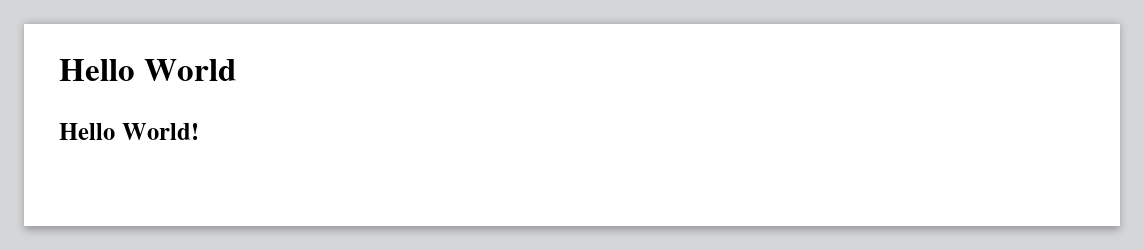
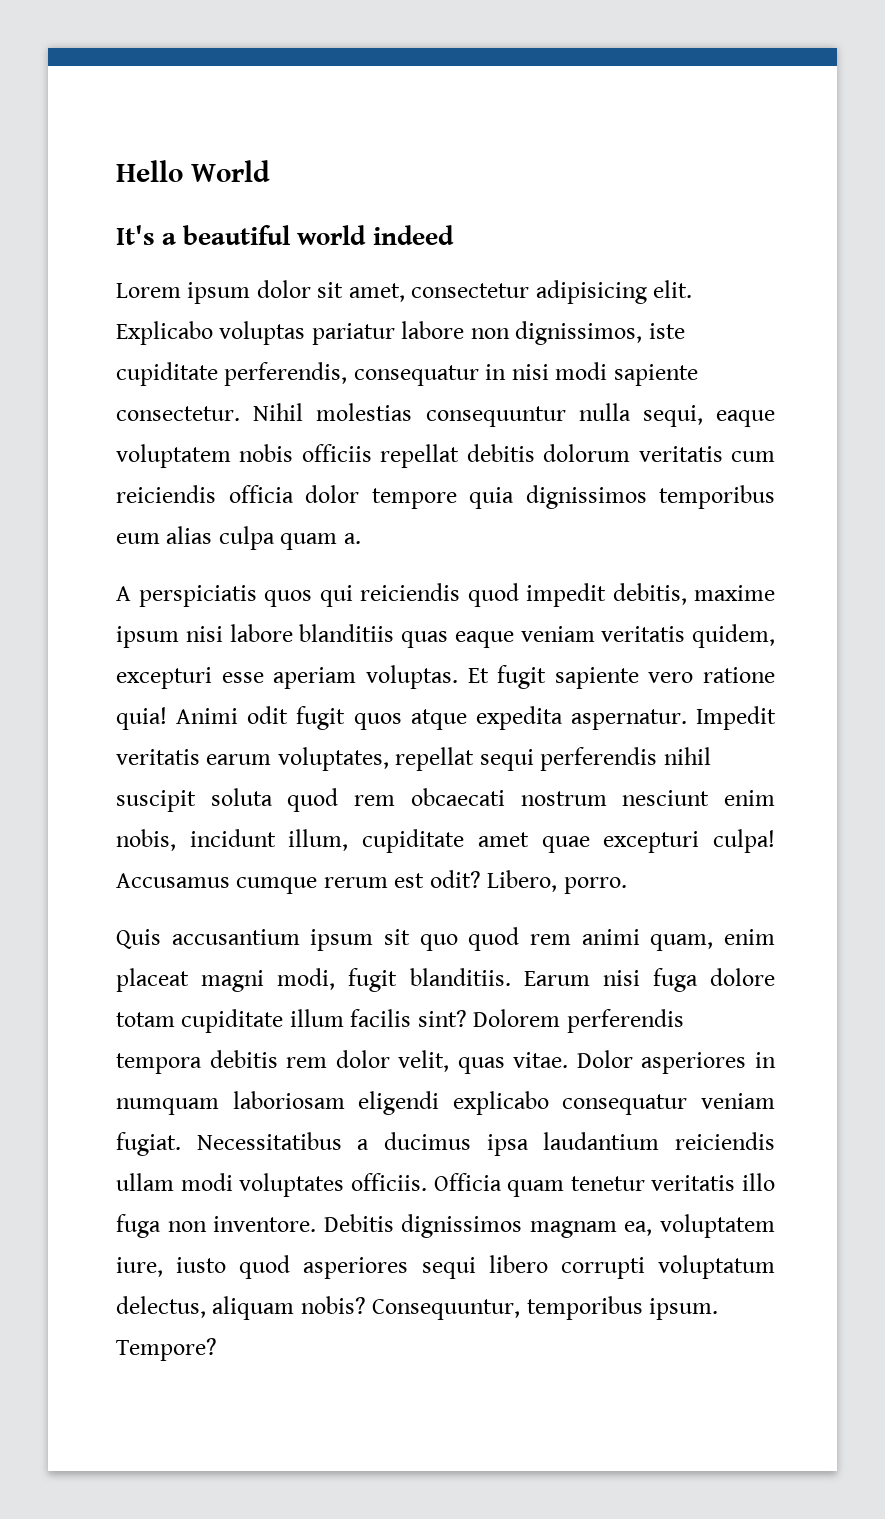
- Hello World!
+ It's a beautiful world indeed
+ Lorem ipsum dolor sit amet, consectetur adipisicing elit. Explicabo voluptas pariatur labore non dignissimos, iste cupiditate perferendis, consequatur in nisi modi sapiente consectetur. Nihil molestias consequuntur nulla sequi, eaque voluptatem nobis officiis repellat debitis dolorum veritatis cum reiciendis officia dolor tempore quia dignissimos temporibus eum alias culpa quam a.
+ A perspiciatis quos qui reiciendis quod impedit debitis, maxime ipsum nisi labore blanditiis quas eaque veniam veritatis quidem, excepturi esse aperiam voluptas. Et fugit sapiente vero ratione quia! Animi odit fugit quos atque expedita aspernatur. Impedit veritatis earum voluptates, repellat sequi perferendis nihil suscipit soluta quod rem obcaecati nostrum nesciunt enim nobis, incidunt illum, cupiditate amet quae excepturi culpa! Accusamus cumque rerum est odit? Libero, porro.
+ Quis accusantium ipsum sit quo quod rem animi quam, enim placeat magni modi, fugit blanditiis. Earum nisi fuga dolore totam cupiditate illum facilis sint? Dolorem perferendis tempora debitis rem dolor velit, quas vitae. Dolor asperiores in numquam laboriosam eligendi explicabo consequatur veniam fugiat. Necessitatibus a ducimus ipsa laudantium reiciendis ullam modi voluptates officiis. Officia quam tenetur veritatis illo fuga non inventore. Debitis dignissimos magnam ea, voluptatem iure, iusto quod asperiores sequi libero corrupti voluptatum delectus, aliquam nobis? Consequuntur, temporibus ipsum. Tempore?

